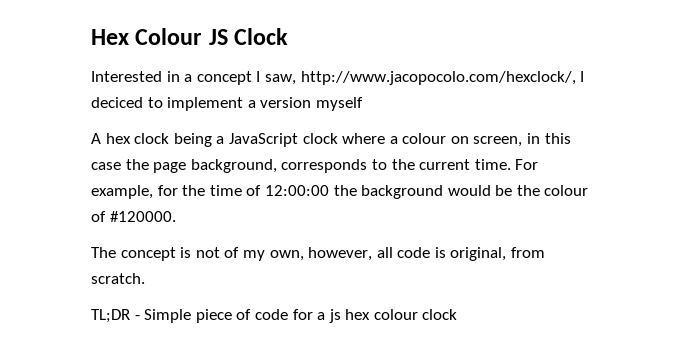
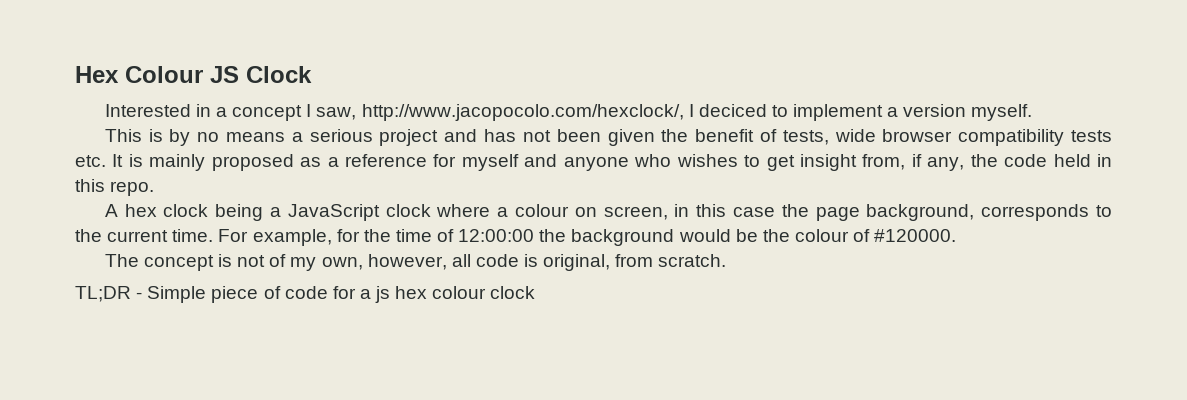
- Interested in a concept I saw, http://www.jacopocolo.com/hexclock/, I deciced to implement a version myself
+ Interested in a concept I saw, http://www.jacopocolo.com/hexclock/, I deciced to implement a version myself.
+ This is by no means a serious project and has not been given the benefit of tests, wide browser compatibility tests etc. It is mainly proposed as a reference for myself and anyone who wishes to get insight from, if any, the code held in this repo.

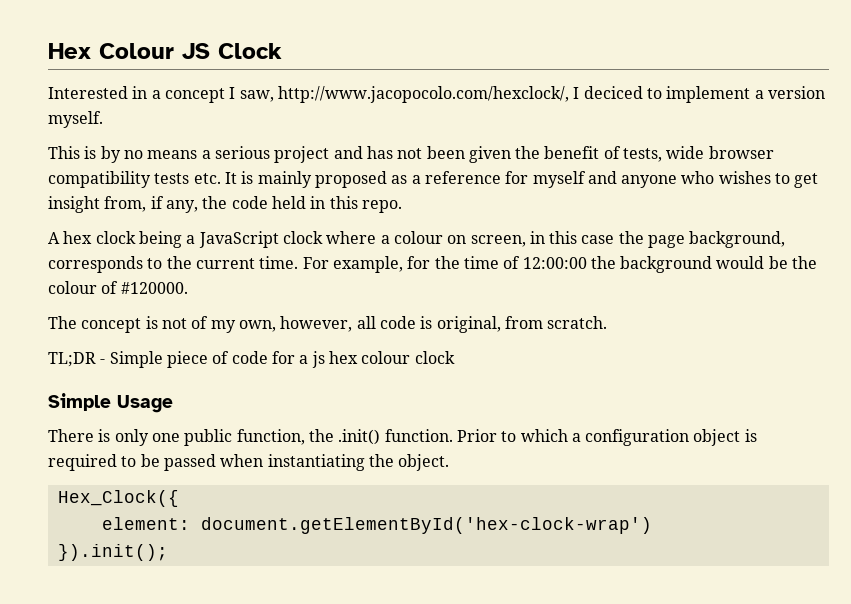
+ Simple Usage
+ There is only one public function, the .init() function. Prior to which a configuration object is required to be passed when instantiating the object.
+ Hex_Clock({
+ element: document.getElementById('hex-clock-wrap')
+ }).init();

